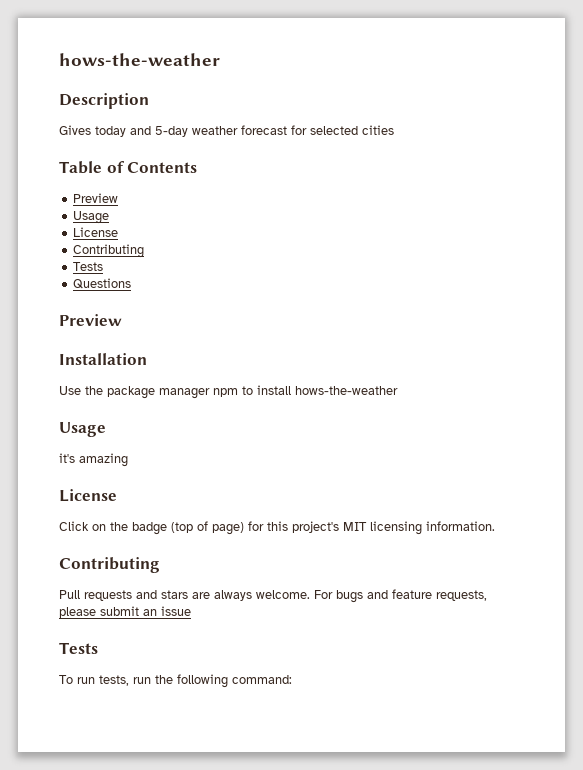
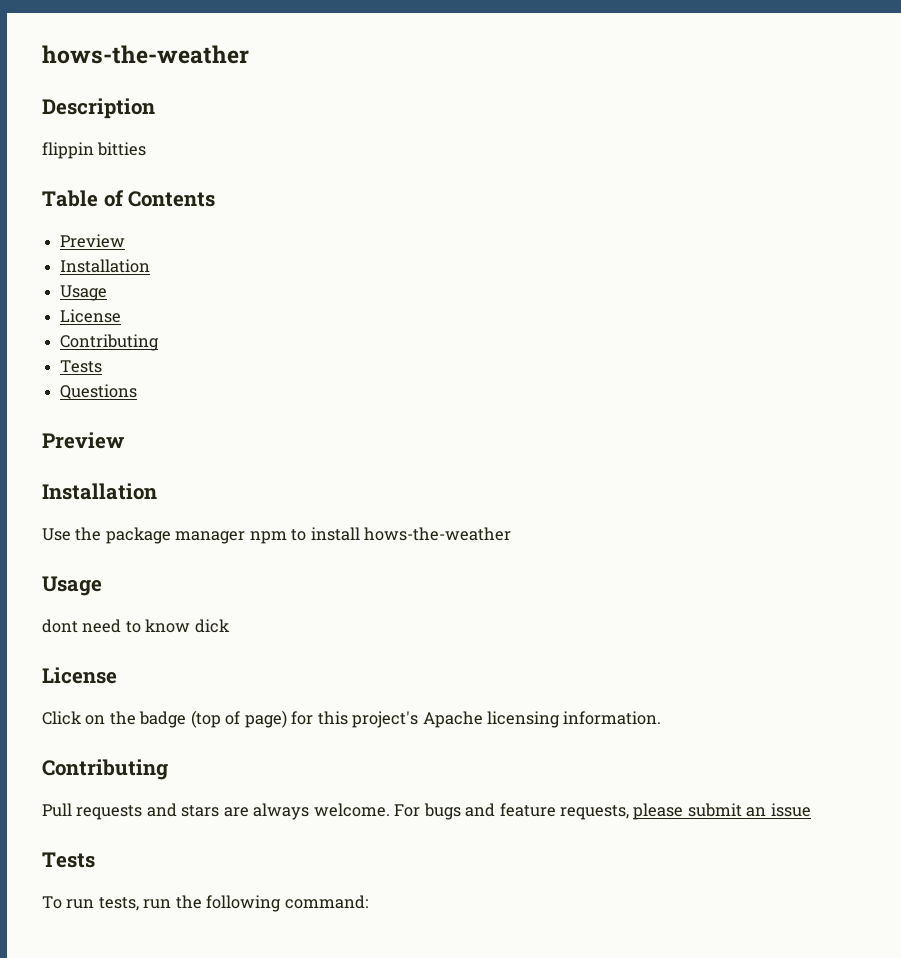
- Gives today and 5-day weather forecast for selected cities
+ flippin bitties
  Table of Contents
  Preview
+ Installation
- it's amazing
+ dont need to know dick
- Click on the badge (top of page) for this project's MIT licensing information.
+ Click on the badge (top of page) for this project's Apache licensing information.

